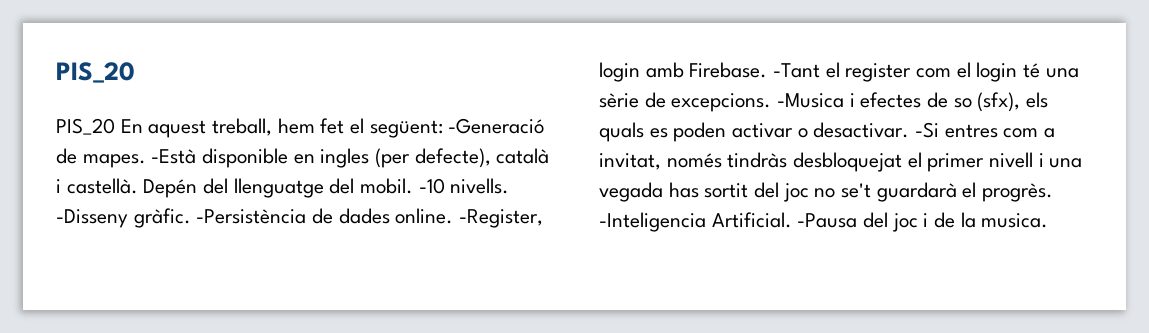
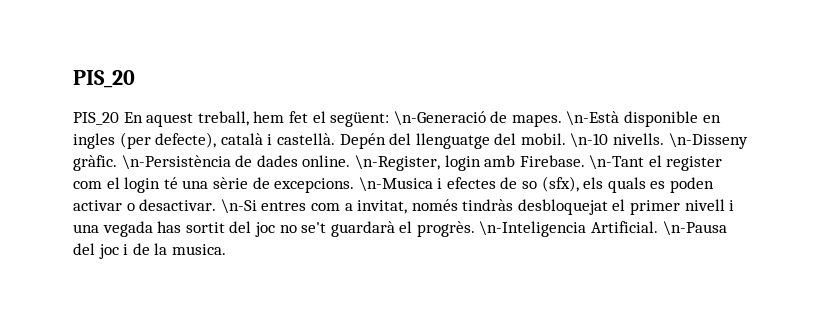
- PIS_20 En aquest treball, hem fet el següent: -Generació de mapes.
+ PIS_20 En aquest treball, hem fet el següent: \n-Generació de mapes.
- -Està disponible en ingles (per defecte), català i castellà.
+ \n-Està disponible en ingles (per defecte), català i castellà.
- -10 nivells. -Disseny gràfic. -Persistència de dades online.
+ \n-10 nivells. \n-Disseny gràfic. \n-Persistència de dades online.
- -Register, login amb Firebase.
+ \n-Register, login amb Firebase.
- -Tant el register com el login té una sèrie de excepcions.
+ \n-Tant el register com el login té una sèrie de excepcions.
- -Musica i efectes de so (sfx), els quals es poden activar o desactivar.
+ \n-Musica i efectes de so (sfx), els quals es poden activar o desactivar.
- -Si entres com a invitat, només tindràs desbloquejat el primer nivell i una vegada has sortit del joc no se't guardarà el progrès.
+ \n-Si entres com a invitat, només tindràs desbloquejat el primer nivell i una vegada has sortit del joc no se't guardarà el progrès.
- -Inteligencia Artificial. -Pausa del joc i de la musica.
+ \n-Inteligencia Artificial. \n-Pausa del joc i de la musica.

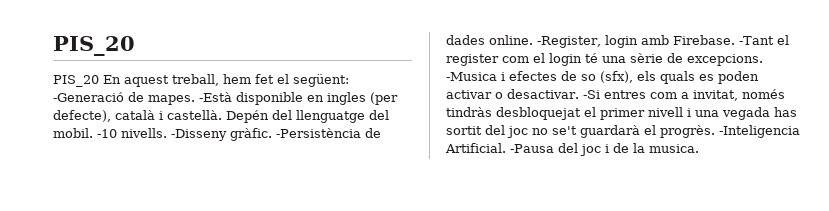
- PIS_20 En aquest treball, hem fet el següent: \n-Generació de mapes.
+ PIS_20 En aquest treball, hem fet el següent: -Generació de mapes.
- \n-Està disponible en ingles (per defecte), català i castellà.
+ -Està disponible en ingles (per defecte), català i castellà.
- \n-10 nivells. \n-Disseny gràfic. \n-Persistència de dades online.
+ -10 nivells. -Disseny gràfic. -Persistència de dades online.
- \n-Register, login amb Firebase.
+ -Register, login amb Firebase.
- \n-Tant el register com el login té una sèrie de excepcions.
+ -Tant el register com el login té una sèrie de excepcions.
- \n-Musica i efectes de so (sfx), els quals es poden activar o desactivar.
+ -Musica i efectes de so (sfx), els quals es poden activar o desactivar.
- \n-Si entres com a invitat, només tindràs desbloquejat el primer nivell i una vegada has sortit del joc no se't guardarà el progrès.
+ -Si entres com a invitat, només tindràs desbloquejat el primer nivell i una vegada has sortit del joc no se't guardarà el progrès.
- \n-Inteligencia Artificial. \n-Pausa del joc i de la musica.
+ -Inteligencia Artificial. -Pausa del joc i de la musica.

